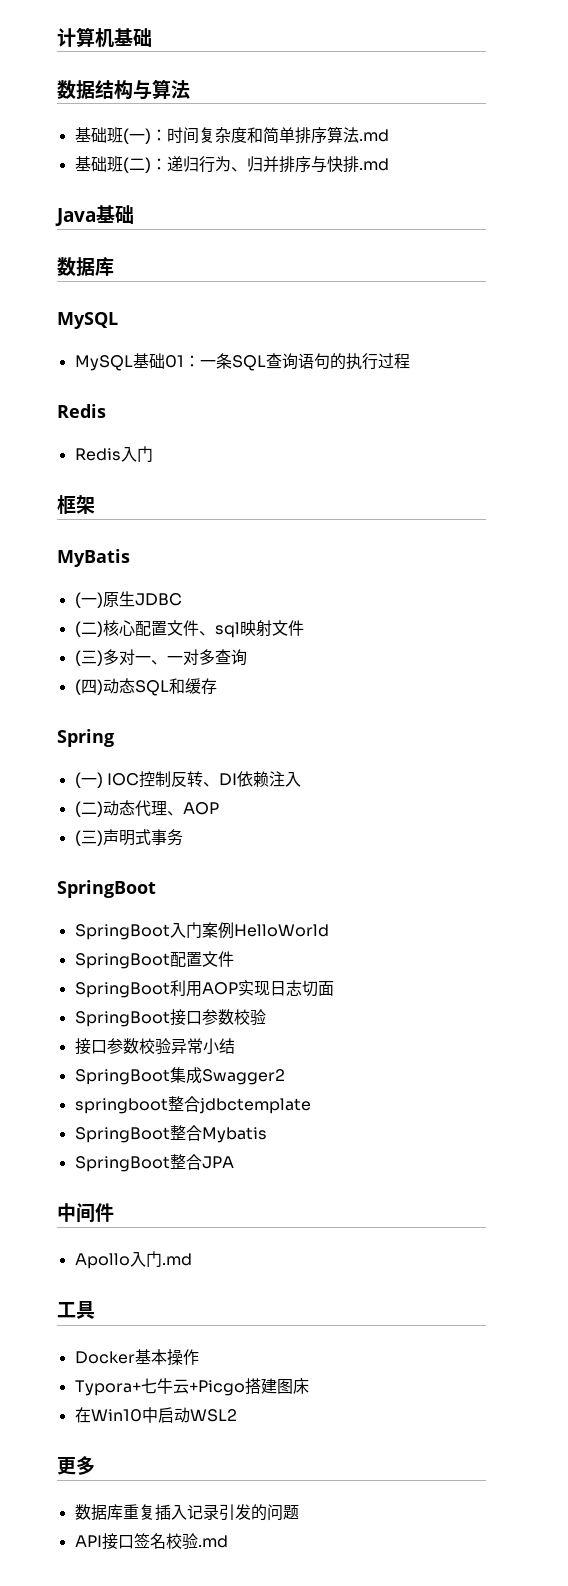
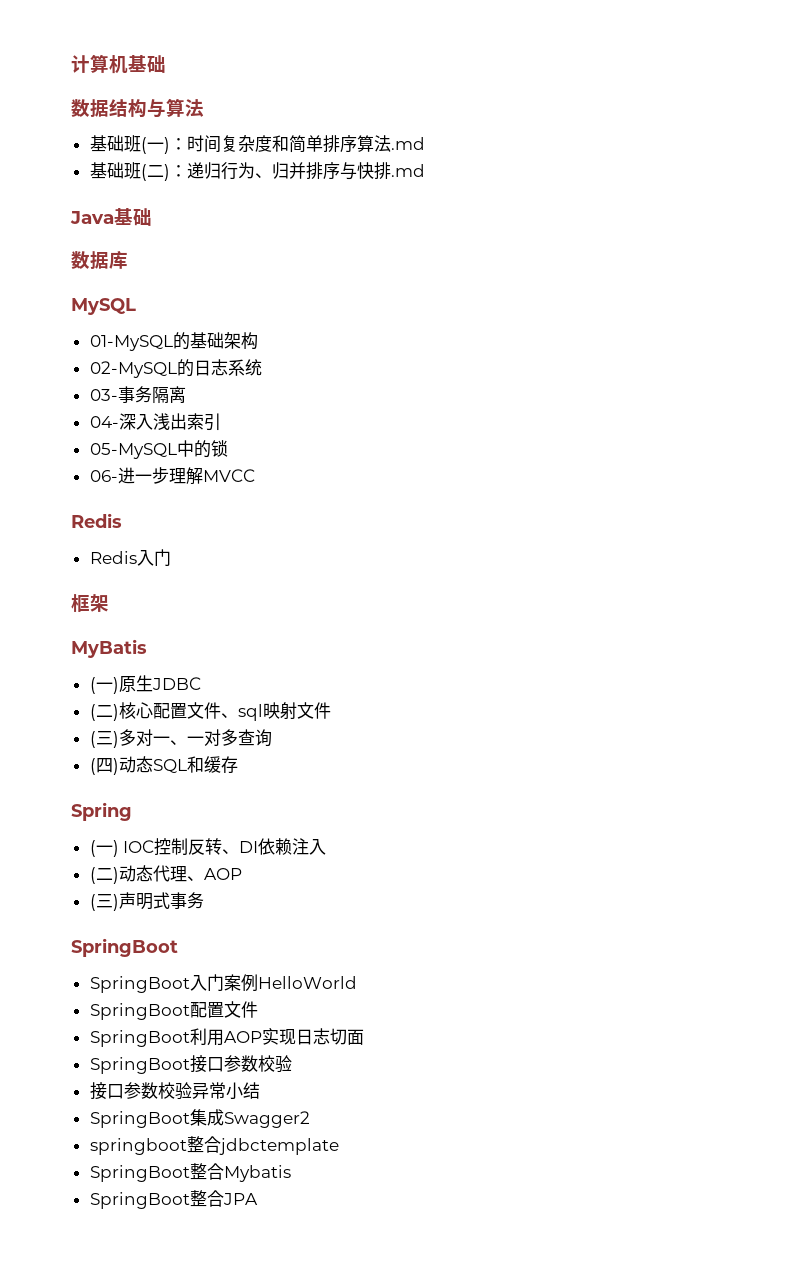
- MySQL基础01：一条SQL查询语句的执行过程
+ 01-MySQL的基础架构
+ 02-MySQL的日志系统
+ 03-事务隔离
+ 04-深入浅出索引
+ 05-MySQL中的锁
+ 06-进一步理解MVCC
- 中间件
- Apollo入门.md
- 工具
- Docker基本操作
- Typora+七牛云+Picgo搭建图床
- 在Win10中启动WSL2
- 更多
- 数据库重复插入记录引发的问题
- API接口签名校验.md

